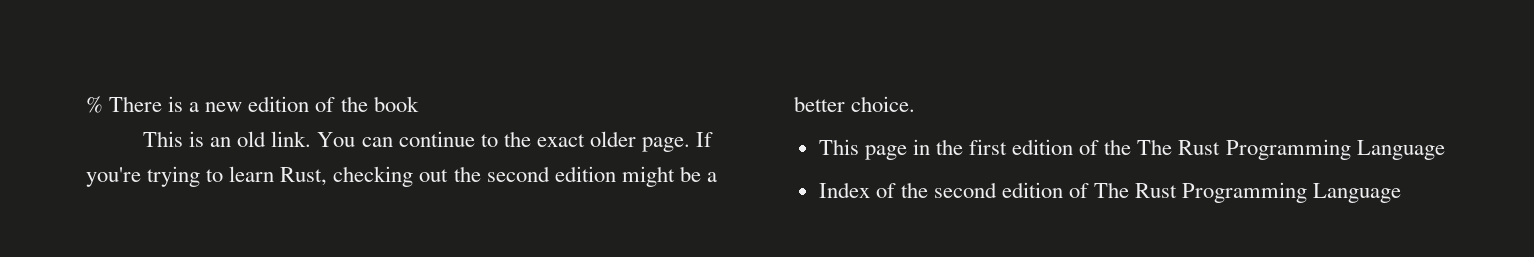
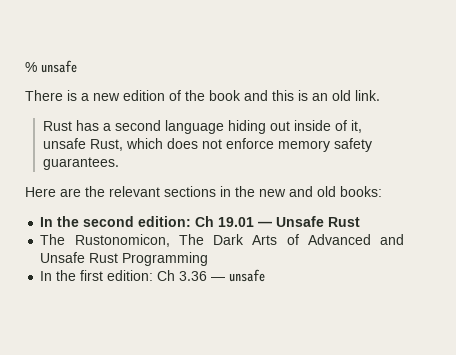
- % There is a new edition of the book
- This is an old link. You can continue to the exact older page. If you're trying to learn Rust, checking out the second edition might be a better choice.
- This page in the first edition of the The Rust Programming Language
- Index of the second edition of The Rust Programming Language
+ % unsafe
+ There is a new edition of the book and this is an old link.
+ Rust has a second language hiding out inside of it, unsafe Rust, which does not enforce memory safety guarantees.
+ Here are the relevant sections in the new and old books:
+ In the second edition: Ch 19.01 — Unsafe Rust
+ The Rustonomicon, The Dark Arts of Advanced and Unsafe Rust Programming
+ In the first edition: Ch 3.36 — unsafe

